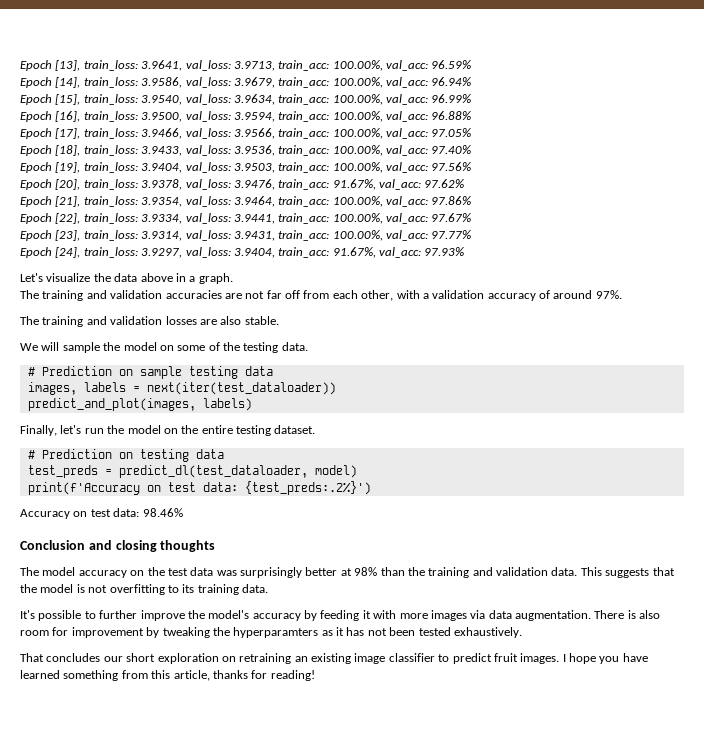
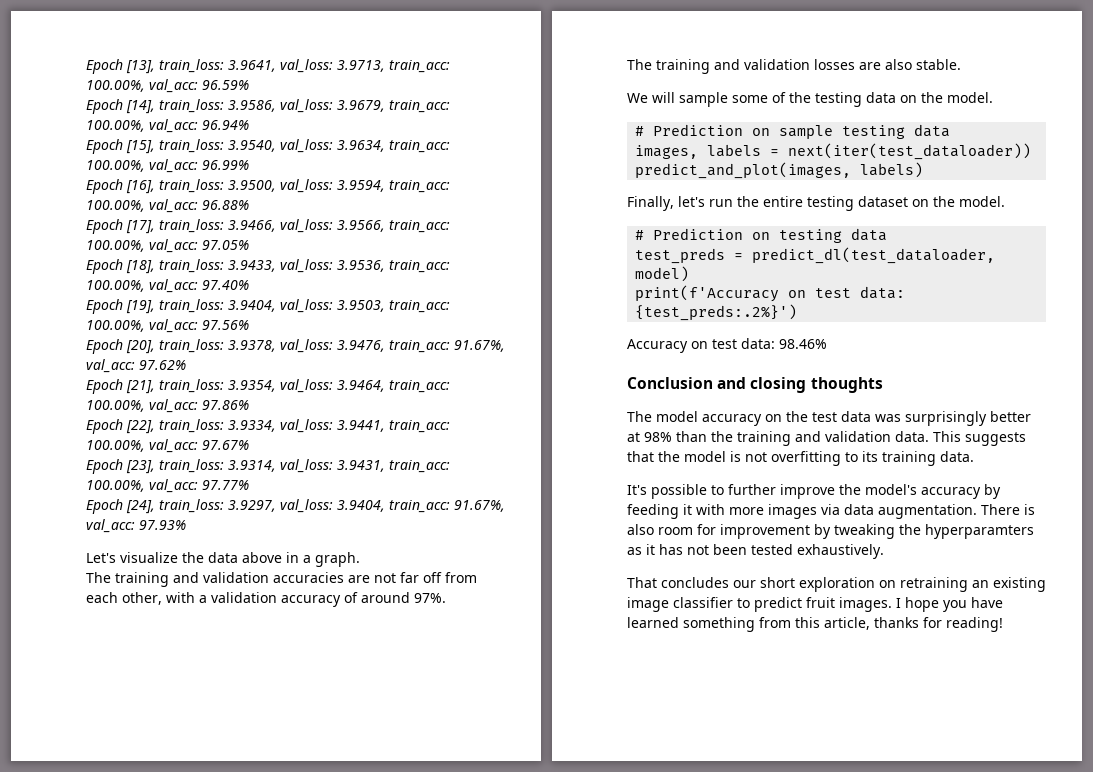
- We will sample the model on some of the testing data.
+ We will sample some of the testing data on the model.
- Finally, let's run the model on the entire testing dataset.
+ Finally, let's run the entire testing dataset on the model.

